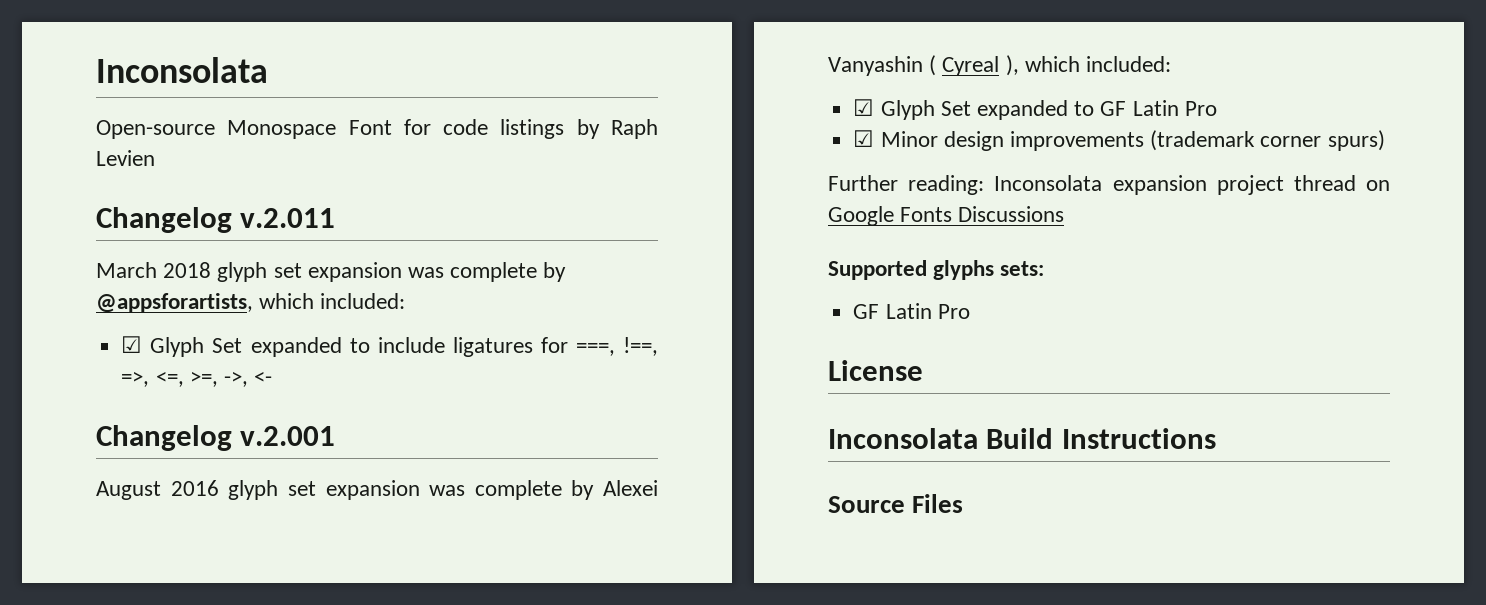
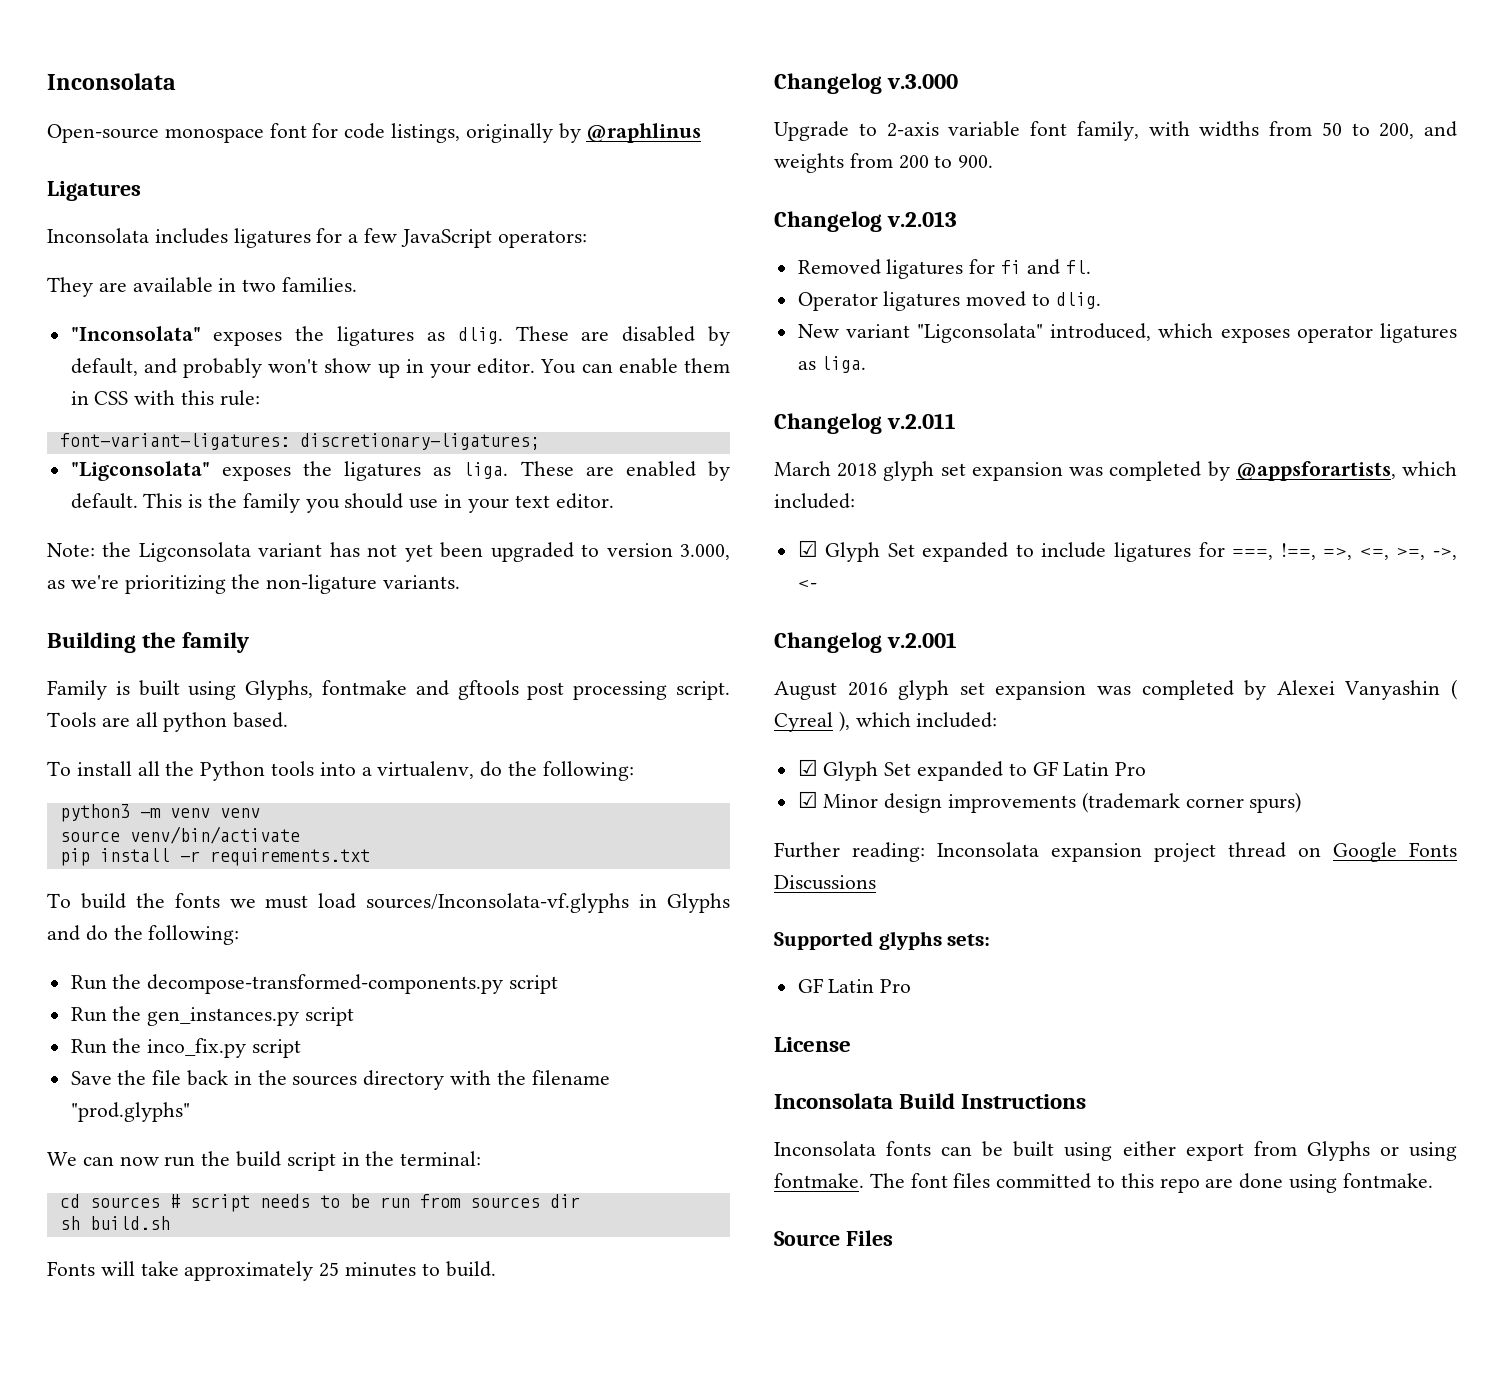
- Open-source Monospace Font for code listings by Raph Levien
+ Open-source monospace font for code listings, originally by @raphlinus
+ Ligatures
+ Inconsolata includes ligatures for a few JavaScript operators:
+ They are available in two families.
+ "Inconsolata" exposes the ligatures as dlig. These are disabled by default, and probably won't show up in your editor. You can enable them in CSS with this rule:
+ font-variant-ligatures: discretionary-ligatures;
+ "Ligconsolata" exposes the ligatures as liga. These are enabled by default. This is the family you should use in your text editor.
+ Note: the Ligconsolata variant has not yet been upgraded to version 3.000, as we're prioritizing the non-ligature variants.
+ Building the family
+ Family is built using Glyphs, fontmake and gftools post processing script. Tools are all python based.
+ To install all the Python tools into a virtualenv, do the following:
+ python3 -m venv venv
+ source venv/bin/activate
+ pip install -r requirements.txt
+ To build the fonts we must load sources/Inconsolata-vf.glyphs in Glyphs and do the following:
+ Run the decompose-transformed-components.py script
+ Run the gen_instances.py script
+ Run the inco_fix.py script
+ Save the file back in the sources directory with the filename "prod.glyphs"
+ We can now run the build script in the terminal:
+ cd sources # script needs to be run from sources dir
+ sh build.sh
+ Fonts will take approximately 25 minutes to build.
+ Changelog v.3.000
+ Upgrade to 2-axis variable font family, with widths from 50 to 200, and weights from 200 to 900.
+ Changelog v.2.013
+ Removed ligatures for fi and fl.
+ Operator ligatures moved to dlig.
+ New variant "Ligconsolata" introduced, which exposes operator ligatures as liga.
- March 2018 glyph set expansion was complete by @appsforartists, which included:
+ March 2018 glyph set expansion was completed by @appsforartists, which included:
- August 2016 glyph set expansion was complete by Alexei Vanyashin ( Cyreal ), which included:
+ August 2016 glyph set expansion was completed by Alexei Vanyashin ( Cyreal ), which included:
+ Inconsolata fonts can be built using either export from Glyphs or using fontmake. The font files committed to this repo are done using fontmake.

